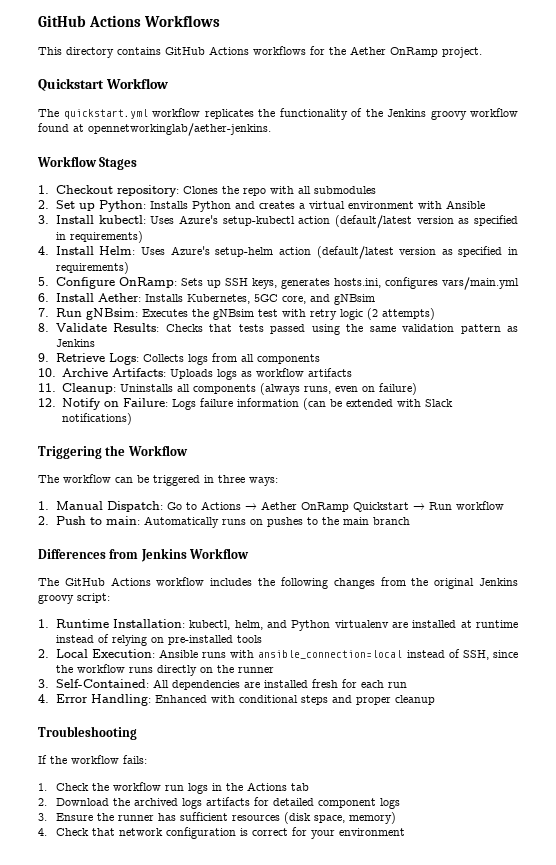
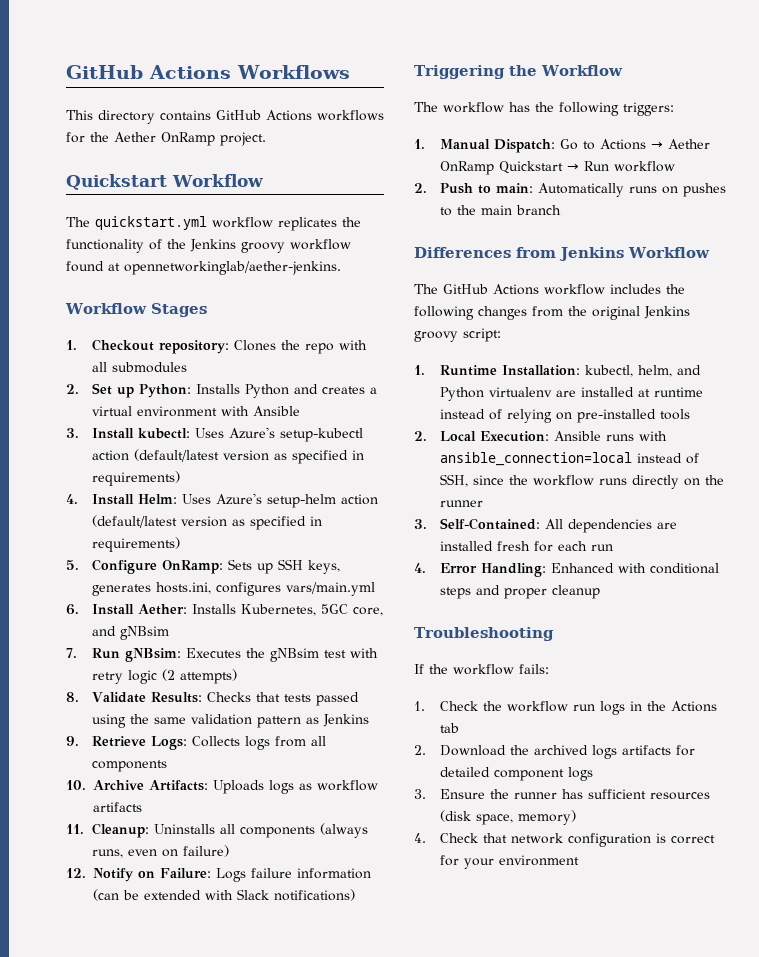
- The workflow can be triggered in three ways:
+ The workflow has the following triggers:

